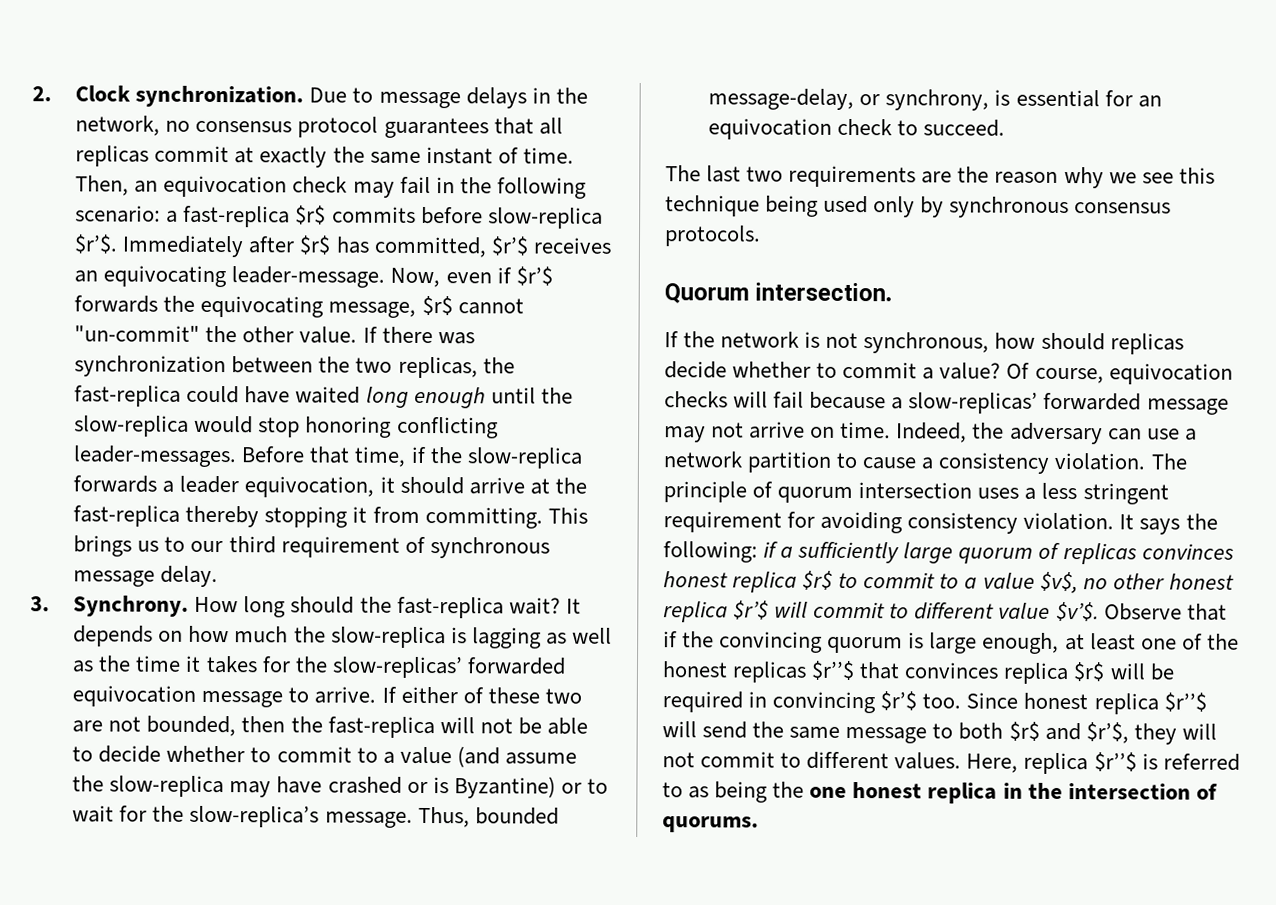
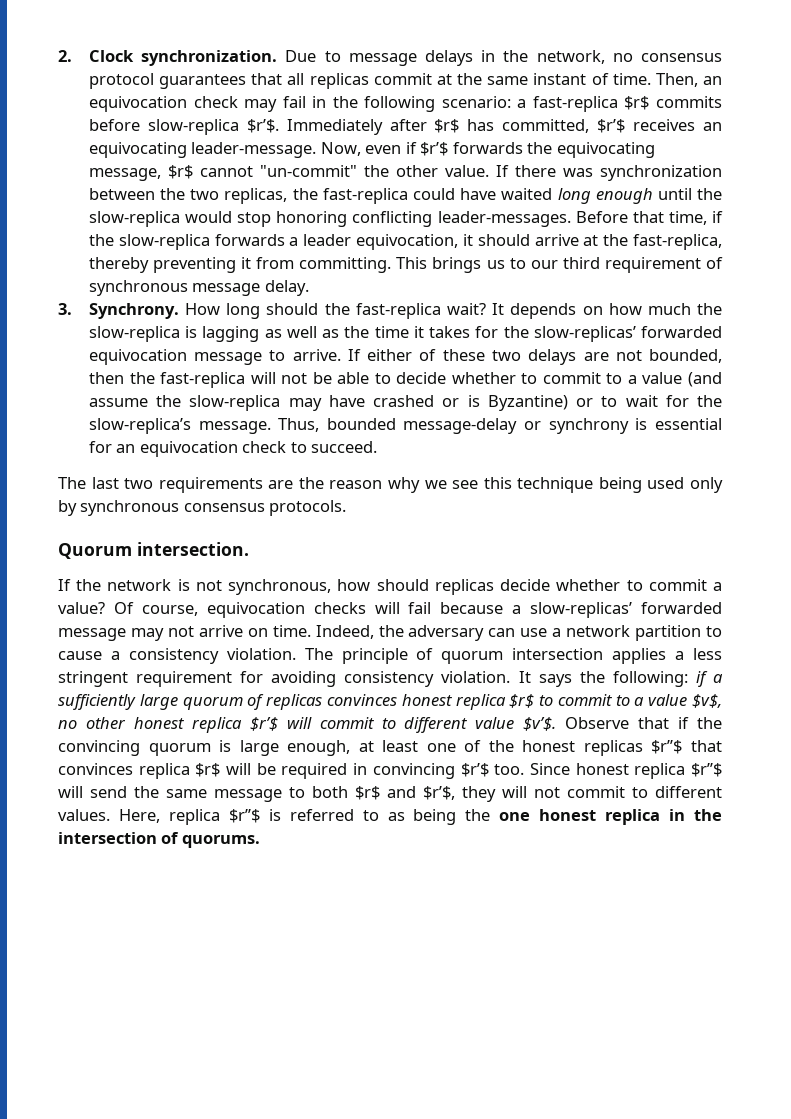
- Due to message delays in the network, no consensus protocol guarantees that all replicas commit at exactly the same instant of time.
+ Due to message delays in the network, no consensus protocol guarantees that all replicas commit at the same instant of time.
- Before that time, if the slow-replica forwards a leader equivocation, it should arrive at the fast-replica thereby stopping it from committing.
+ Before that time, if the slow-replica forwards a leader equivocation, it should arrive at the fast-replica, thereby preventing it from committing.
- If either of these two are not bounded, then the fast-replica will not be able to decide whether to commit to a value (and assume the slow-replica may have crashed or is Byzantine) or to wait for the slow-replica’s message.
+ If either of these two delays are not bounded, then the fast-replica will not be able to decide whether to commit to a value (and assume the slow-replica may have crashed or is Byzantine) or to wait for the slow-replica’s message.
- Thus, bounded message-delay, or synchrony, is essential for an equivocation check to succeed.
+ Thus, bounded message-delay or synchrony is essential for an equivocation check to succeed.
- The principle of quorum intersection uses a less stringent requirement for avoiding consistency violation.
+ The principle of quorum intersection applies a less stringent requirement for avoiding consistency violation.

